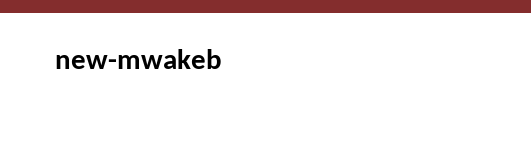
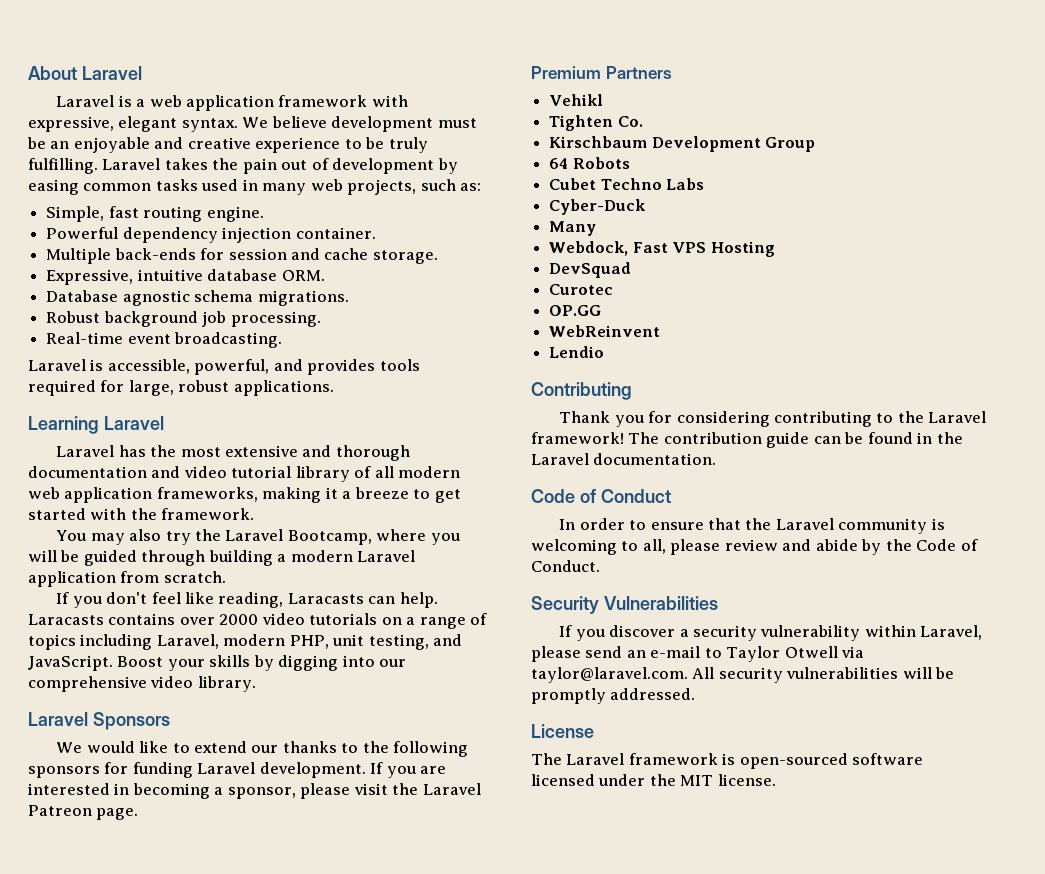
- new-mwakeb
+ About Laravel
+ Laravel is a web application framework with expressive, elegant syntax. We believe development must be an enjoyable and creative experience to be truly fulfilling. Laravel takes the pain out of development by easing common tasks used in many web projects, such as:
+ Simple, fast routing engine.
+ Powerful dependency injection container.
+ Multiple back-ends for session and cache storage.
+ Expressive, intuitive database ORM.
+ Database agnostic schema migrations.
+ Robust background job processing.
+ Real-time event broadcasting.
+ Laravel is accessible, powerful, and provides tools required for large, robust applications.
+ Learning Laravel
+ Laravel has the most extensive and thorough documentation and video tutorial library of all modern web application frameworks, making it a breeze to get started with the framework.
+ You may also try the Laravel Bootcamp, where you will be guided through building a modern Laravel application from scratch.
+ If you don't feel like reading, Laracasts can help. Laracasts contains over 2000 video tutorials on a range of topics including Laravel, modern PHP, unit testing, and JavaScript. Boost your skills by digging into our comprehensive video library.
+ Laravel Sponsors
+ We would like to extend our thanks to the following sponsors for funding Laravel development. If you are interested in becoming a sponsor, please visit the Laravel Patreon page.
+ Premium Partners
+ Vehikl
+ Tighten Co.
+ Kirschbaum Development Group
+ 64 Robots
+ Cubet Techno Labs
+ Cyber-Duck
+ Many
+ Webdock, Fast VPS Hosting
+ DevSquad
+ Curotec
+ OP.GG
+ WebReinvent
+ Lendio
+ Contributing
+ Thank you for considering contributing to the Laravel framework! The contribution guide can be found in the Laravel documentation.
+ Code of Conduct
+ In order to ensure that the Laravel community is welcoming to all, please review and abide by the Code of Conduct.
+ Security Vulnerabilities
+ If you discover a security vulnerability within Laravel, please send an e-mail to Taylor Otwell via taylor@laravel.com. All security vulnerabilities will be promptly addressed.
+ License
+ The Laravel framework is open-sourced software licensed under the MIT license.

